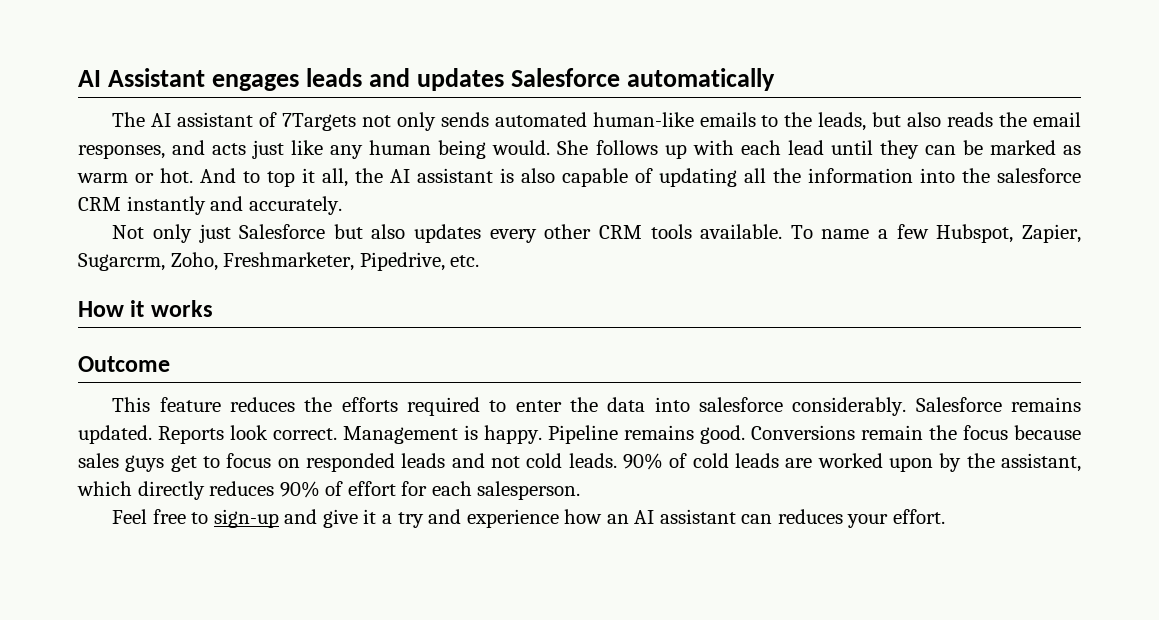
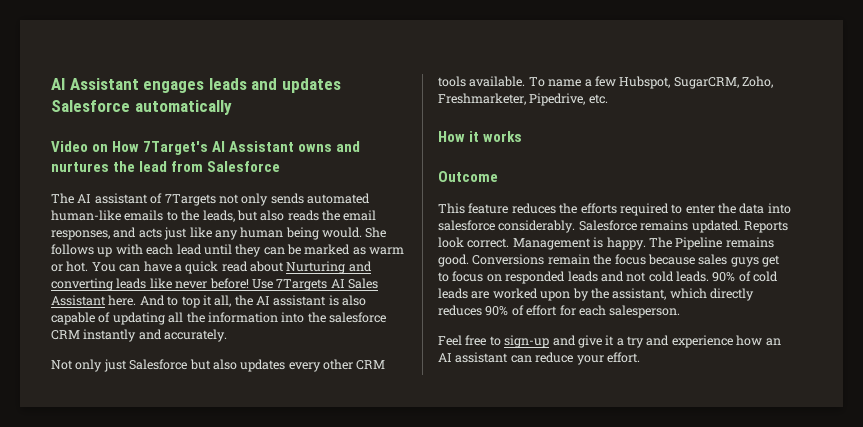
+ Video on How 7Target's AI Assistant owns and nurtures the lead from Salesforce
+ You can have a quick read about Nurturing and converting leads like never before! Use 7Targets AI Sales Assistant here.
- To name a few Hubspot, Zapier, Sugarcrm, Zoho, Freshmarketer, Pipedrive, etc.
+ To name a few Hubspot, SugarCRM, Zoho, Freshmarketer, Pipedrive, etc.
- Pipeline remains good.
+ The Pipeline remains good.
- Feel free to sign-up and give it a try and experience how an AI assistant can reduces your effort.
+ Feel free to sign-up and give it a try and experience how an AI assistant can reduce your effort.

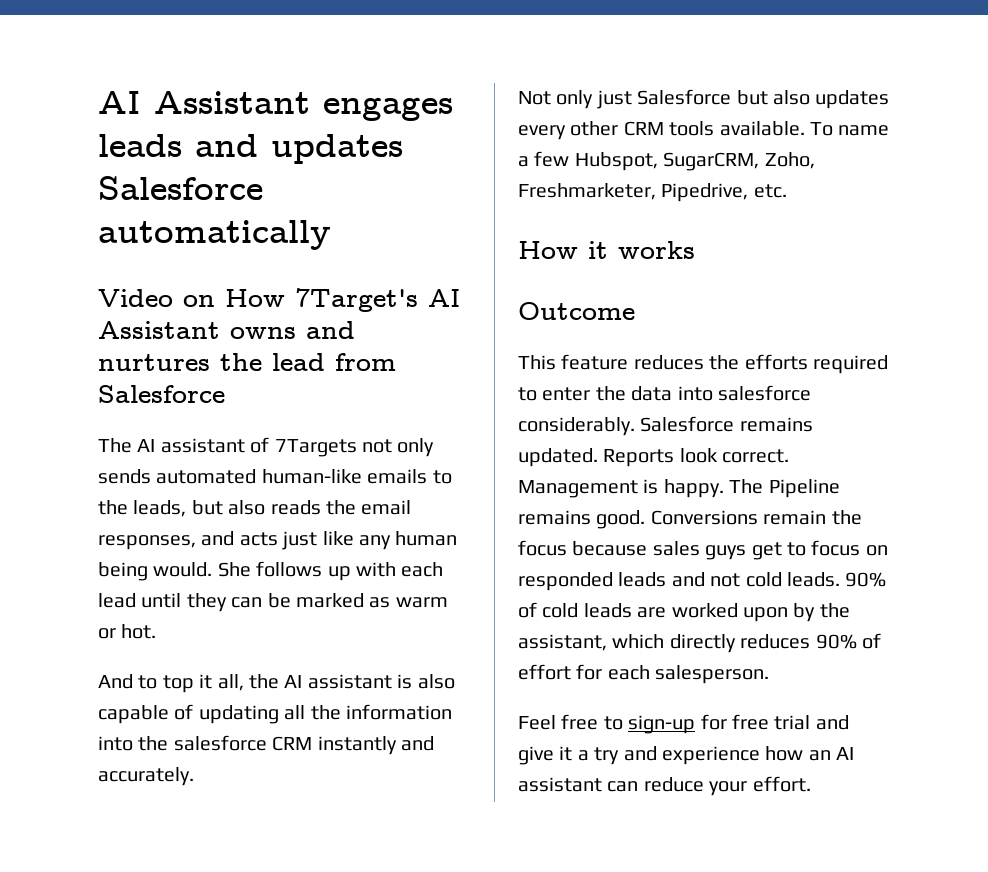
- She follows up with each lead until they can be marked as warm or hot. You can have a quick read about Nurturing and converting leads like never before! Use 7Targets AI Sales Assistant here. And to top it all, the AI assistant is also capable of updating all the information into the salesforce CRM instantly and accurately.
+ She follows up with each lead until they can be marked as warm or hot.
+ And to top it all, the AI assistant is also capable of updating all the information into the salesforce CRM instantly and accurately.
- Feel free to sign-up and give it a try and experience how an AI assistant can reduce your effort.
+ Feel free to sign-up for free trial and give it a try and experience how an AI assistant can reduce your effort.

